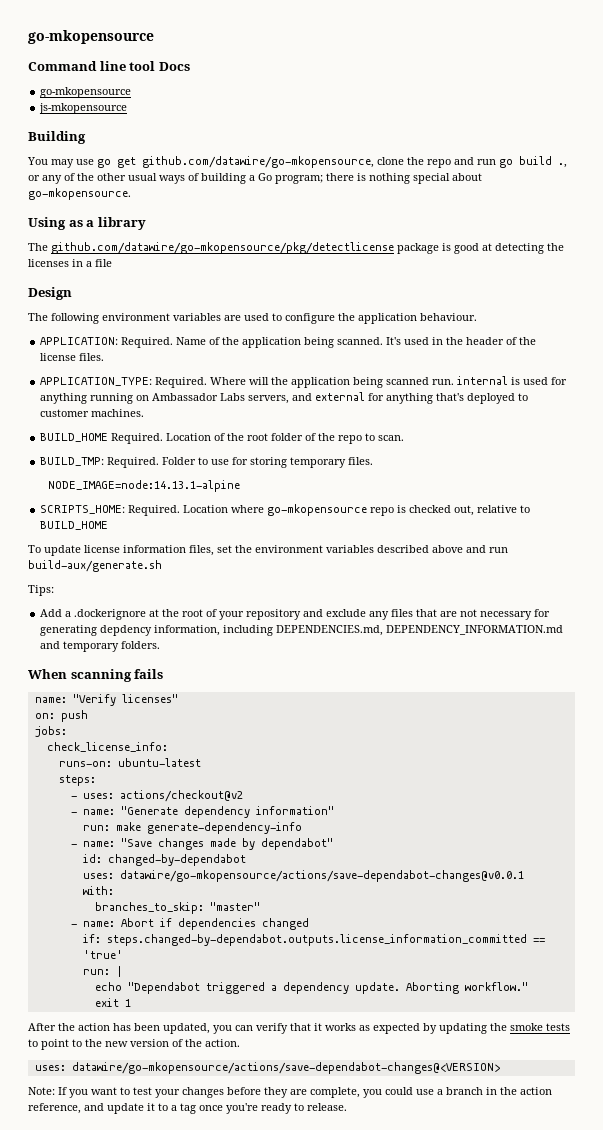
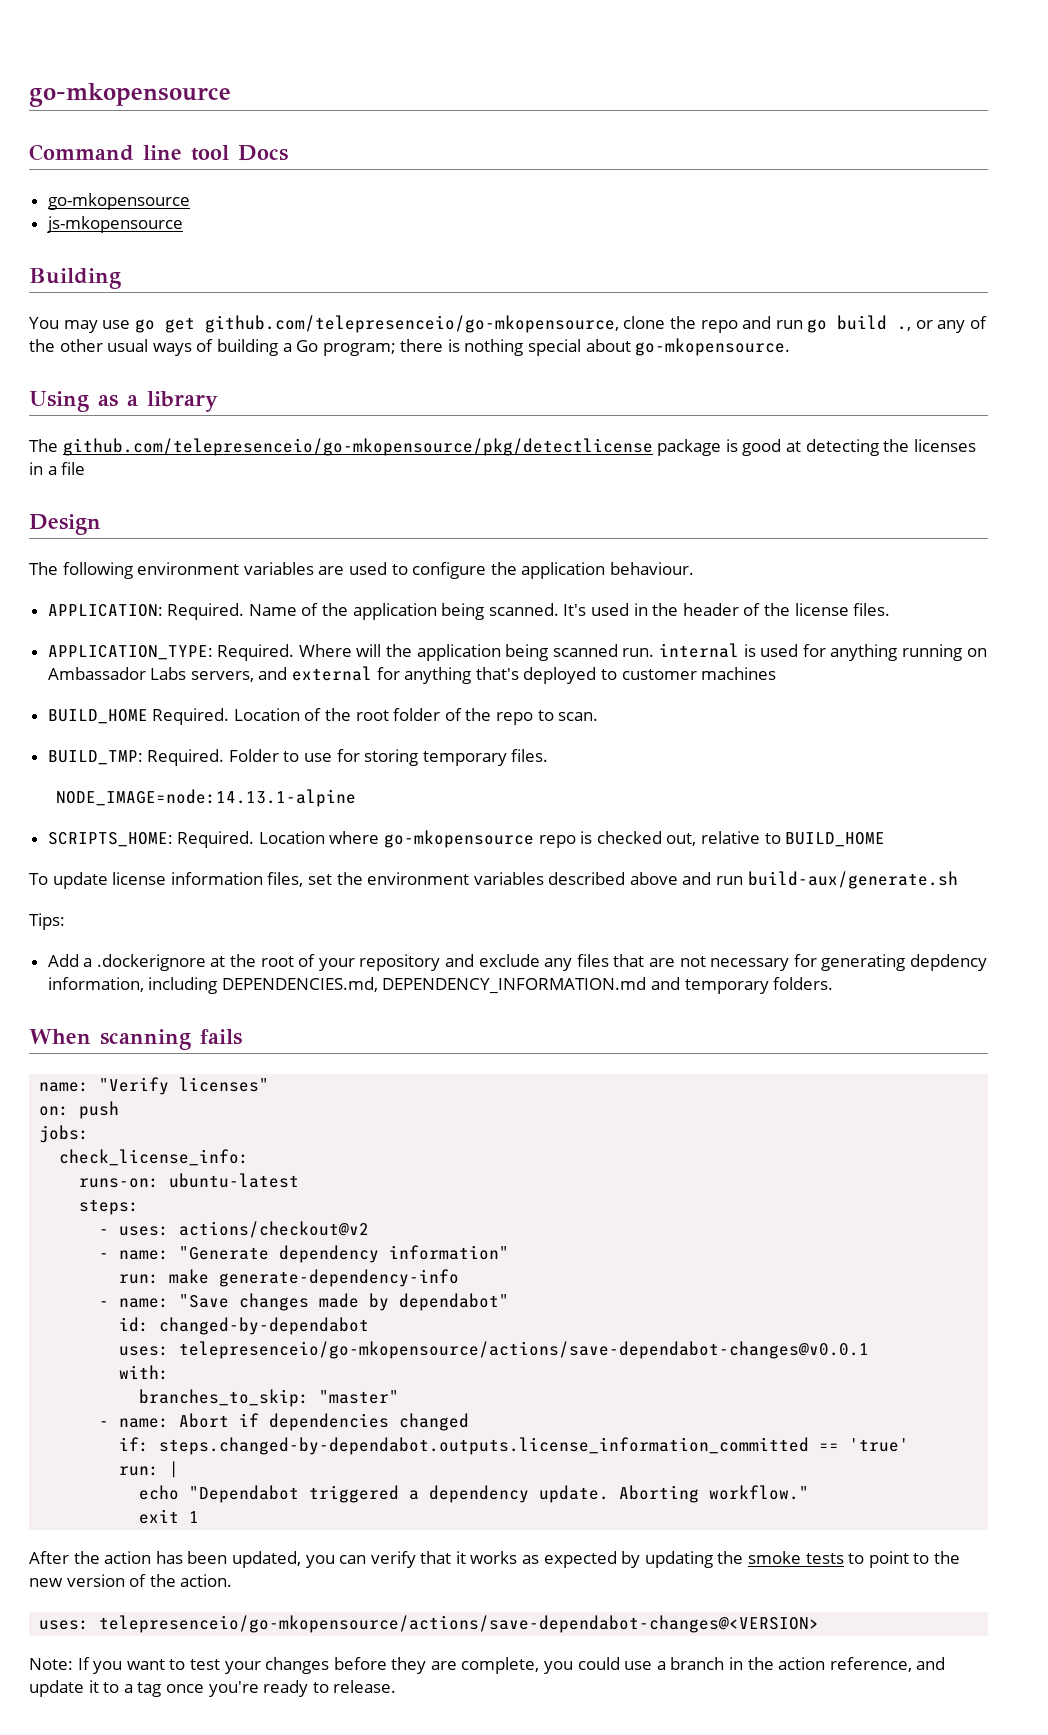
- You may use go get github.com/datawire/go-mkopensource, clone the repo and run go build ., or any of the other usual ways of building a Go program; there is nothing special about go-mkopensource.
+ You may use go get github.com/telepresenceio/go-mkopensource, clone the repo and run go build ., or any of the other usual ways of building a Go program; there is nothing special about go-mkopensource.
- The github.com/datawire/go-mkopensource/pkg/detectlicense package is good at detecting the licenses in a file
+ The github.com/telepresenceio/go-mkopensource/pkg/detectlicense package is good at detecting the licenses in a file
- Where will the application being scanned run. internal is used for anything running on Ambassador Labs servers, and external for anything that's deployed to customer machines.
+ Where will the application being scanned run. internal is used for anything running on Ambassador Labs servers, and external for anything that's deployed to customer machines
- uses: datawire/go-mkopensource/actions/save-dependabot-changes@v0.0.1
+ uses: telepresenceio/go-mkopensource/actions/save-dependabot-changes@v0.0.1
- uses: datawire/go-mkopensource/actions/save-dependabot-changes@<VERSION>
+ uses: telepresenceio/go-mkopensource/actions/save-dependabot-changes@<VERSION>

